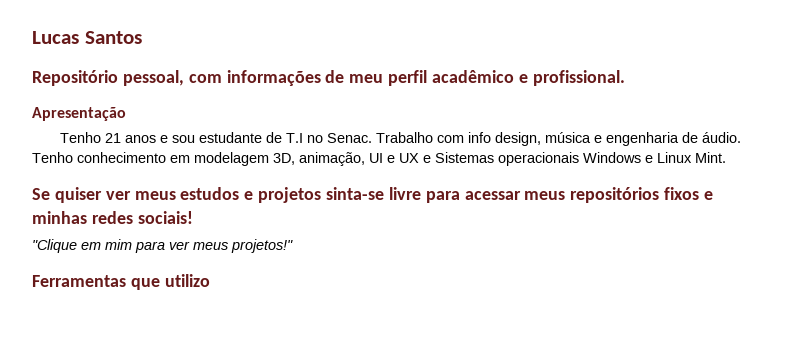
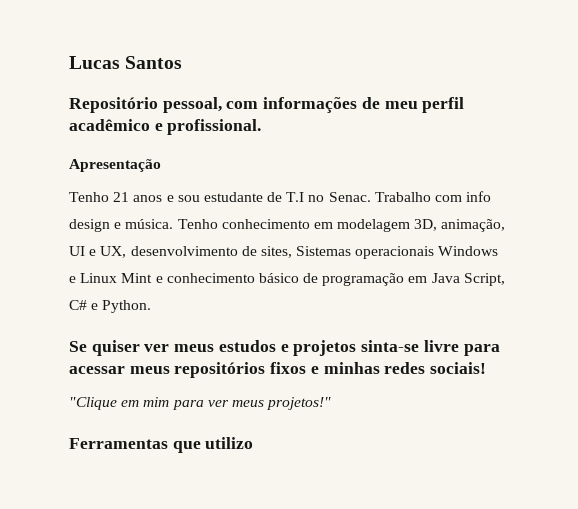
- Trabalho com info design, música e engenharia de áudio.
+ Trabalho com info design e música.
- Tenho conhecimento em modelagem 3D, animação, UI e UX e Sistemas operacionais Windows e Linux Mint.
+ Tenho conhecimento em modelagem 3D, animação, UI e UX, desenvolvimento de sites, Sistemas operacionais Windows e Linux Mint e conhecimento básico de programação em Java Script, C# e Python.

